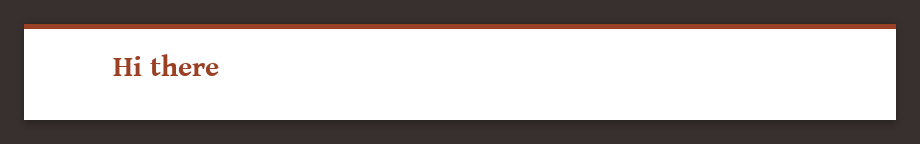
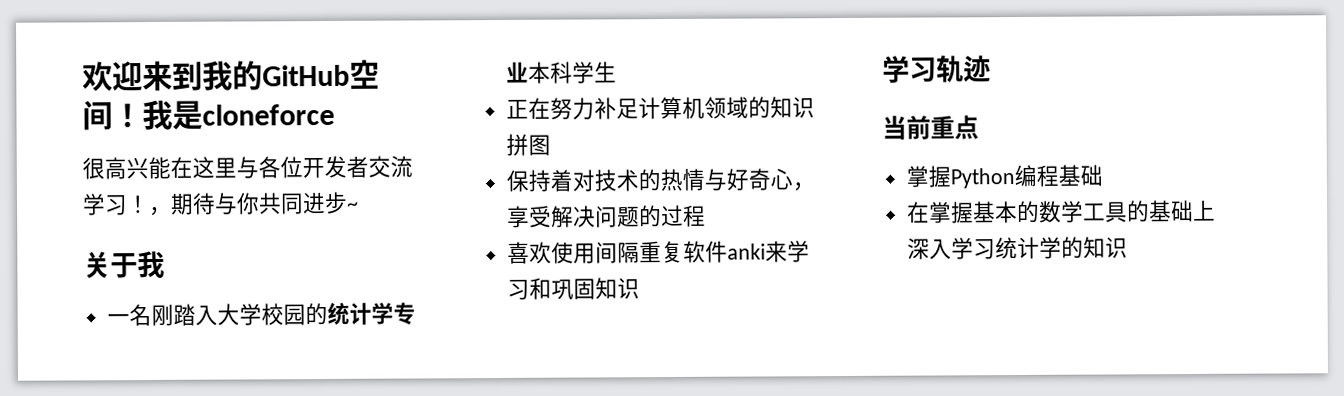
- Hi there
+ 欢迎来到我的GitHub空间！我是cloneforce
+ 很高兴能在这里与各位开发者交流学习！，期待与你共同进步~
+ 关于我
+ 一名刚踏入大学校园的统计学专业本科学生
+ 正在努力补足计算机领域的知识拼图
+ 保持着对技术的热情与好奇心，享受解决问题的过程
+ 喜欢使用间隔重复软件anki来学习和巩固知识
+ 学习轨迹
+ 当前重点
+ 掌握Python编程基础
+ 在掌握基本的数学工具的基础上深入学习统计学的知识

